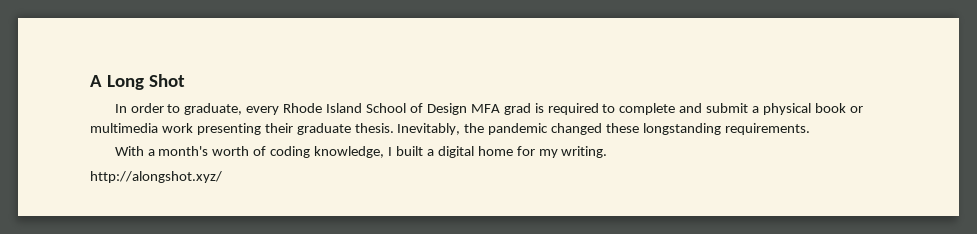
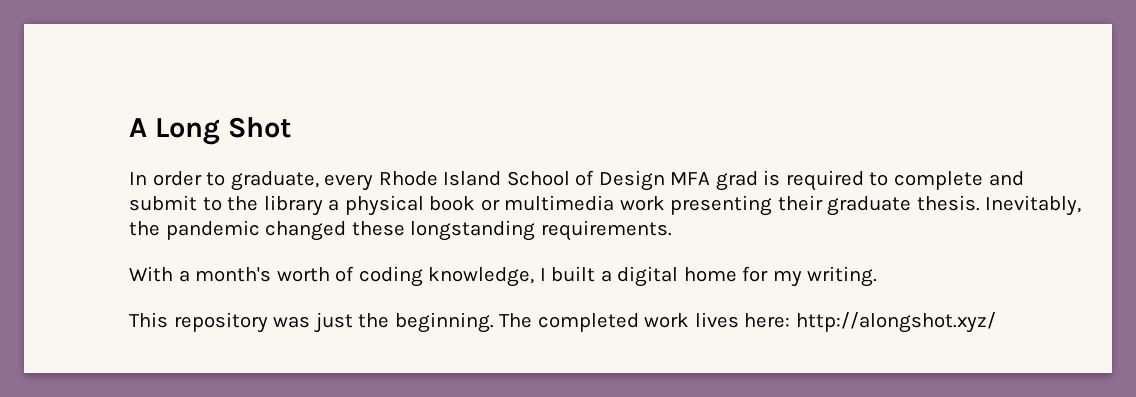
- In order to graduate, every Rhode Island School of Design MFA grad is required to complete and submit a physical book or multimedia work presenting their graduate thesis.
+ In order to graduate, every Rhode Island School of Design MFA grad is required to complete and submit to the library a physical book or multimedia work presenting their graduate thesis.
- http://alongshot.xyz/
+ This repository was just the beginning. The completed work lives here: http://alongshot.xyz/

